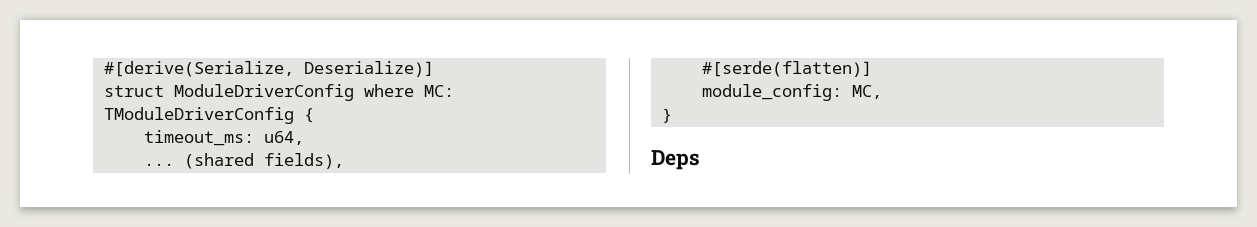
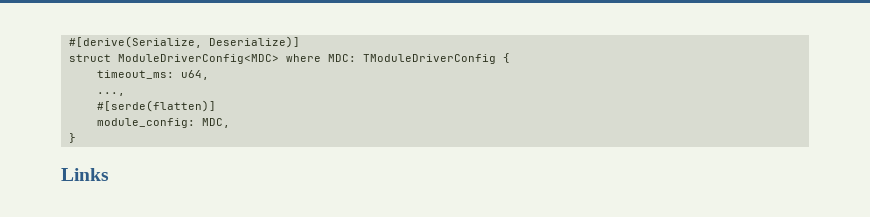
- struct ModuleDriverConfig where MC: TModuleDriverConfig {
+ struct ModuleDriverConfig<MDC> where MDC: TModuleDriverConfig {
- ... (shared fields),
+ ...,
- module_config: MC,
+ module_config: MDC,
- Deps
+ Links

